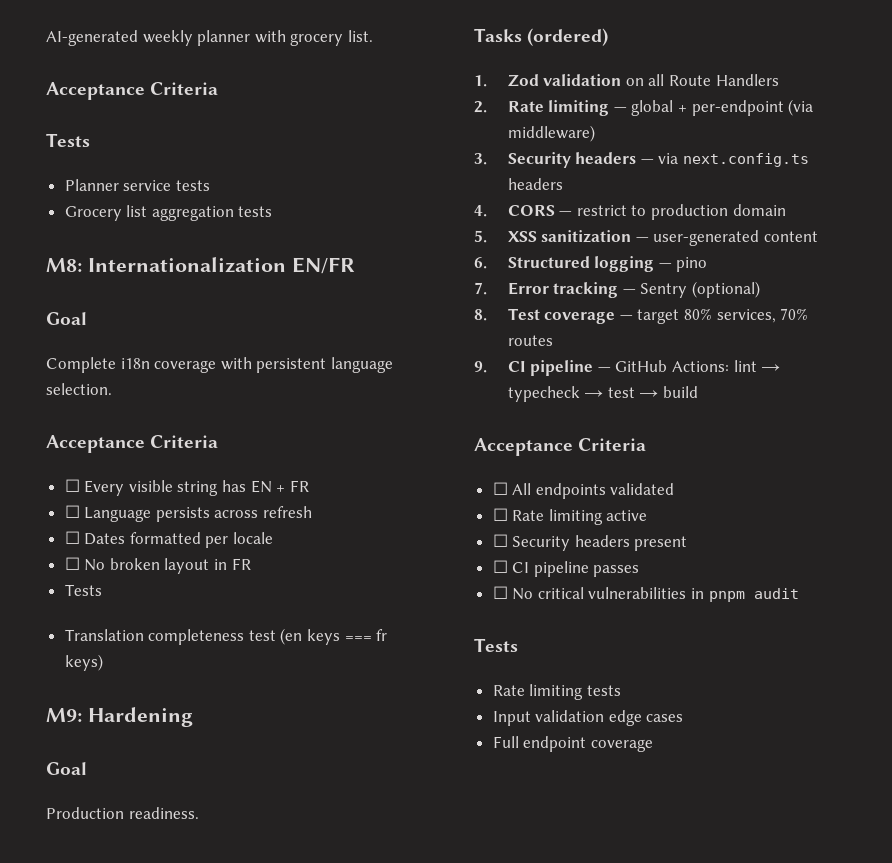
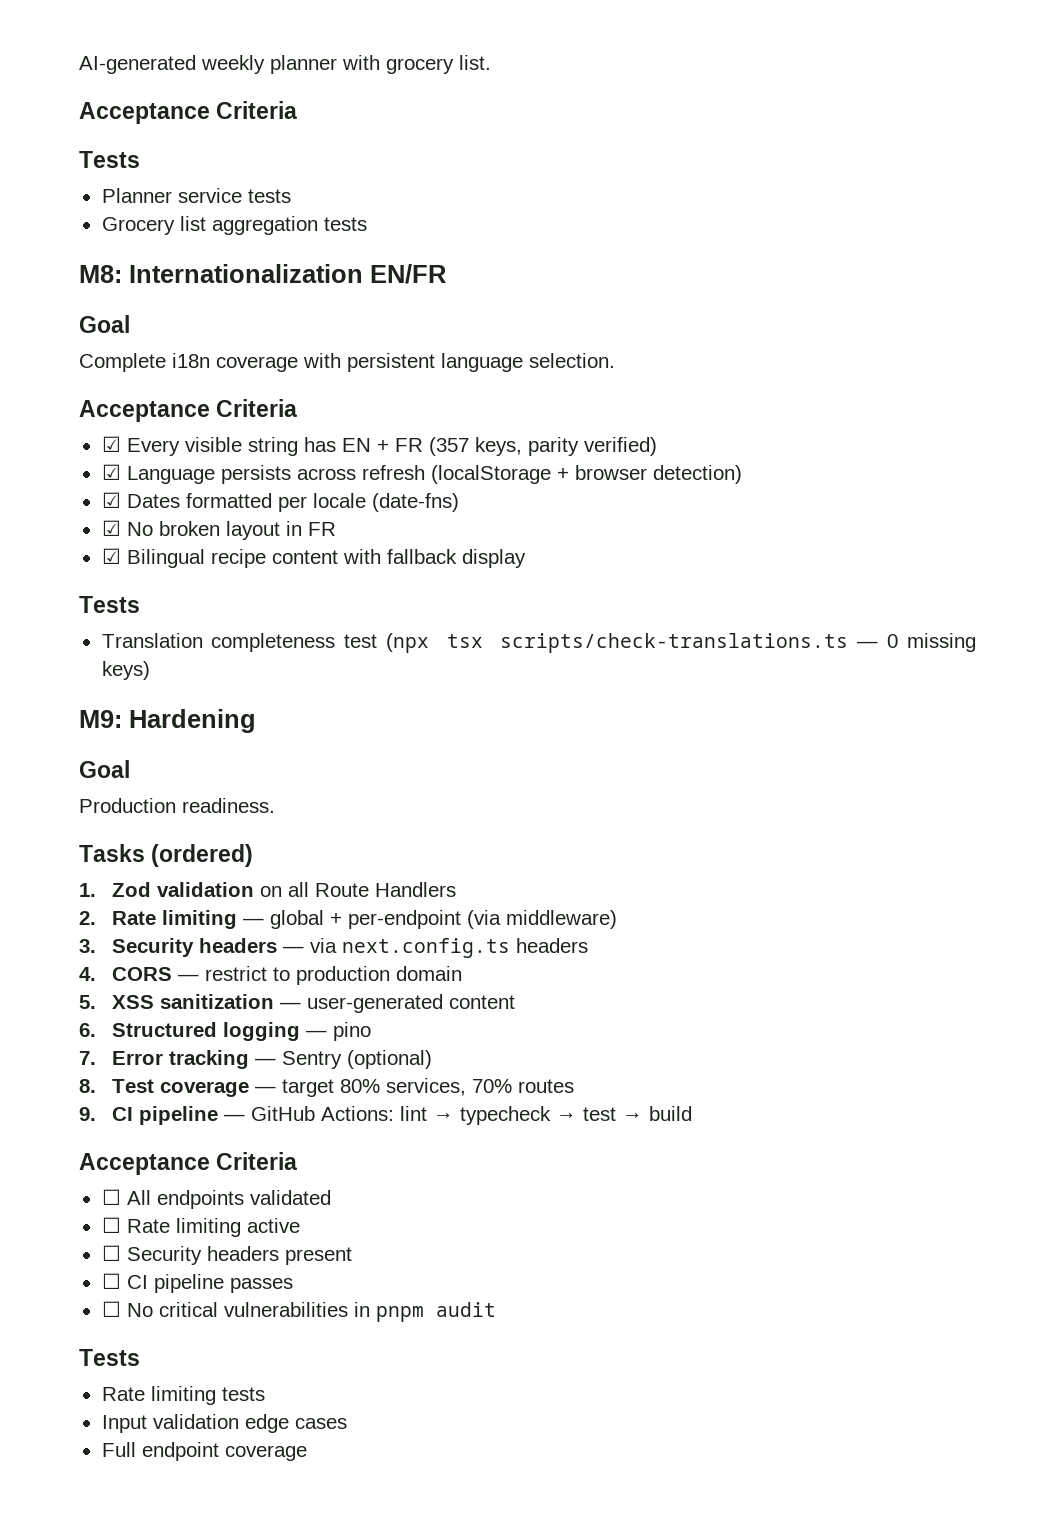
- ☐ Every visible string has EN + FR
- ☐ Language persists across refresh
- ☐ Dates formatted per locale
- ☐ No broken layout in FR
+ ☑ Every visible string has EN + FR (357 keys, parity verified)
+ ☑ Language persists across refresh (localStorage + browser detection)
+ ☑ Dates formatted per locale (date-fns)
+ ☑ No broken layout in FR
+ ☑ Bilingual recipe content with fallback display
  Tests
- Translation completeness test (en keys === fr keys)
+ Translation completeness test (npx tsx scripts/check-translations.ts — 0 missing keys)

